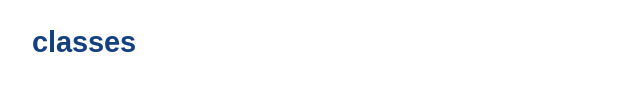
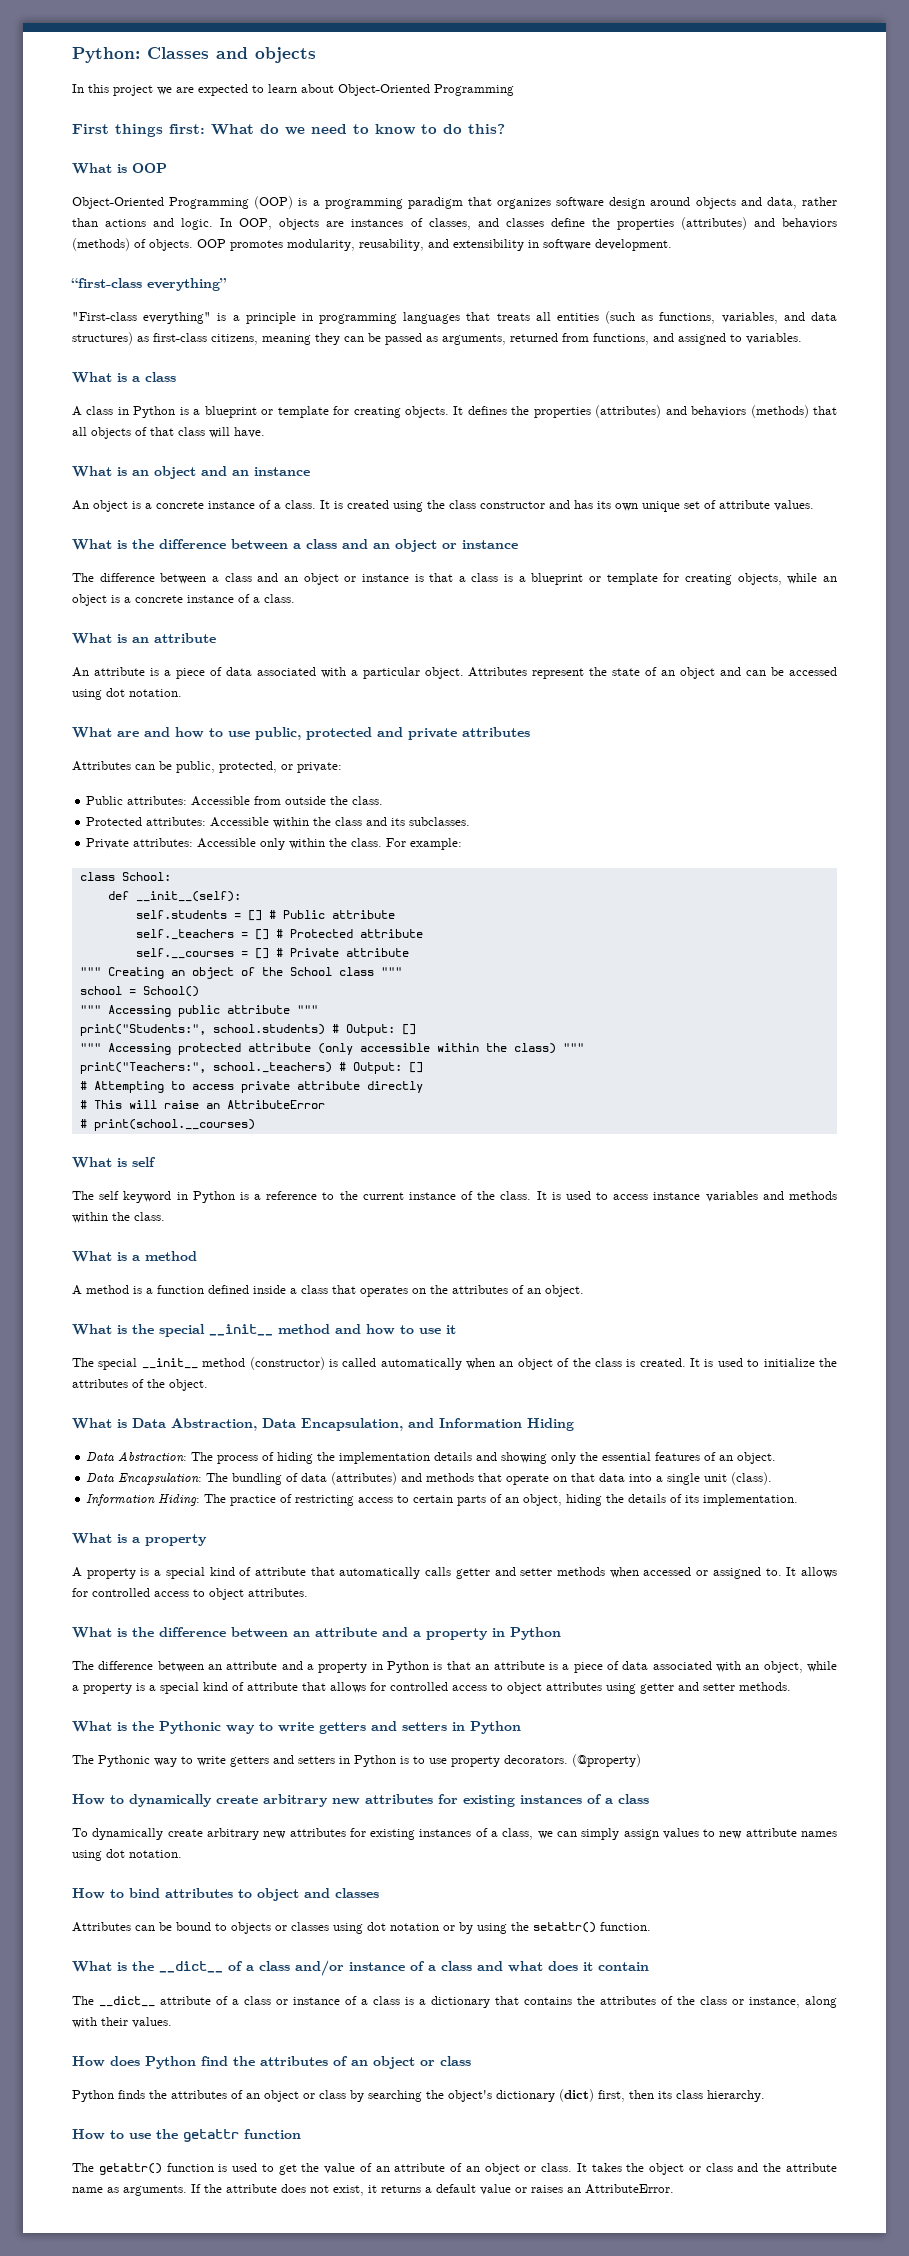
- classes
+ Python: Classes and objects
+ In this project we are expected to learn about Object-Oriented Programming
+ First things first: What do we need to know to do this?
+ What is OOP
+ Object-Oriented Programming (OOP) is a programming paradigm that organizes software design around objects and data, rather than actions and logic. In OOP, objects are instances of classes, and classes define the properties (attributes) and behaviors (methods) of objects. OOP promotes modularity, reusability, and extensibility in software development.
+ “first-class everything”
+ "First-class everything" is a principle in programming languages that treats all entities (such as functions, variables, and data structures) as first-class citizens, meaning they can be passed as arguments, returned from functions, and assigned to variables.
+ What is a class
+ A class in Python is a blueprint or template for creating objects. It defines the properties (attributes) and behaviors (methods) that all objects of that class will have.
+ What is an object and an instance
+ An object is a concrete instance of a class. It is created using the class constructor and has its own unique set of attribute values.
+ What is the difference between a class and an object or instance
+ The difference between a class and an object or instance is that a class is a blueprint or template for creating objects, while an object is a concrete instance of a class.
+ What is an attribute
+ An attribute is a piece of data associated with a particular object. Attributes represent the state of an object and can be accessed using dot notation.
+ What are and how to use public, protected and private attributes
+ Attributes can be public, protected, or private:
+ Public attributes: Accessible from outside the class.
+ Protected attributes: Accessible within the class and its subclasses.
+ Private attributes: Accessible only within the class. For example:
+ class School:
+ def __init__(self):
+ self.students = [] # Public attribute
+ self._teachers = [] # Protected attribute
+ self.__courses = [] # Private attribute
+ """ Creating an object of the School class """
+ school = School()
+ """ Accessing public attribute """
+ print("Students:", school.students) # Output: []
+ """ Accessing protected attribute (only accessible within the class) """
+ print("Teachers:", school._teachers) # Output: []
+ # Attempting to access private attribute directly
+ # This will raise an AttributeError
+ # print(school.__courses)
+ What is self
+ The self keyword in Python is a reference to the current instance of the class. It is used to access instance variables and methods within the class.
+ What is a method
+ A method is a function defined inside a class that operates on the attributes of an object.
+ What is the special __init__ method and how to use it
+ The special __init__ method (constructor) is called automatically when an object of the class is created. It is used to initialize the attributes of the object.
+ What is Data Abstraction, Data Encapsulation, and Information Hiding
+ Data Abstraction: The process of hiding the implementation details and showing only the essential features of an object.
+ Data Encapsulation: The bundling of data (attributes) and methods that operate on that data into a single unit (class).
+ Information Hiding: The practice of restricting access to certain parts of an object, hiding the details of its implementation.
+ What is a property
+ A property is a special kind of attribute that automatically calls getter and setter methods when accessed or assigned to. It allows for controlled access to object attributes.
+ What is the difference between an attribute and a property in Python
+ The difference between an attribute and a property in Python is that an attribute is a piece of data associated with an object, while a property is a special kind of attribute that allows for controlled access to object attributes using getter and setter methods.
+ What is the Pythonic way to write getters and setters in Python
+ The Pythonic way to write getters and setters in Python is to use property decorators. (@property)
+ How to dynamically create arbitrary new attributes for existing instances of a class
+ To dynamically create arbitrary new attributes for existing instances of a class, we can simply assign values to new attribute names using dot notation.
+ How to bind attributes to object and classes
+ Attributes can be bound to objects or classes using dot notation or by using the setattr() function.
+ What is the __dict__ of a class and/or instance of a class and what does it contain
+ The __dict__ attribute of a class or instance of a class is a dictionary that contains the attributes of the class or instance, along with their values.
+ How does Python find the attributes of an object or class
+ Python finds the attributes of an object or class by searching the object's dictionary (dict) first, then its class hierarchy.
+ How to use the getattr function
+ The getattr() function is used to get the value of an attribute of an object or class. It takes the object or class and the attribute name as arguments. If the attribute does not exist, it returns a default value or raises an AttributeError.

